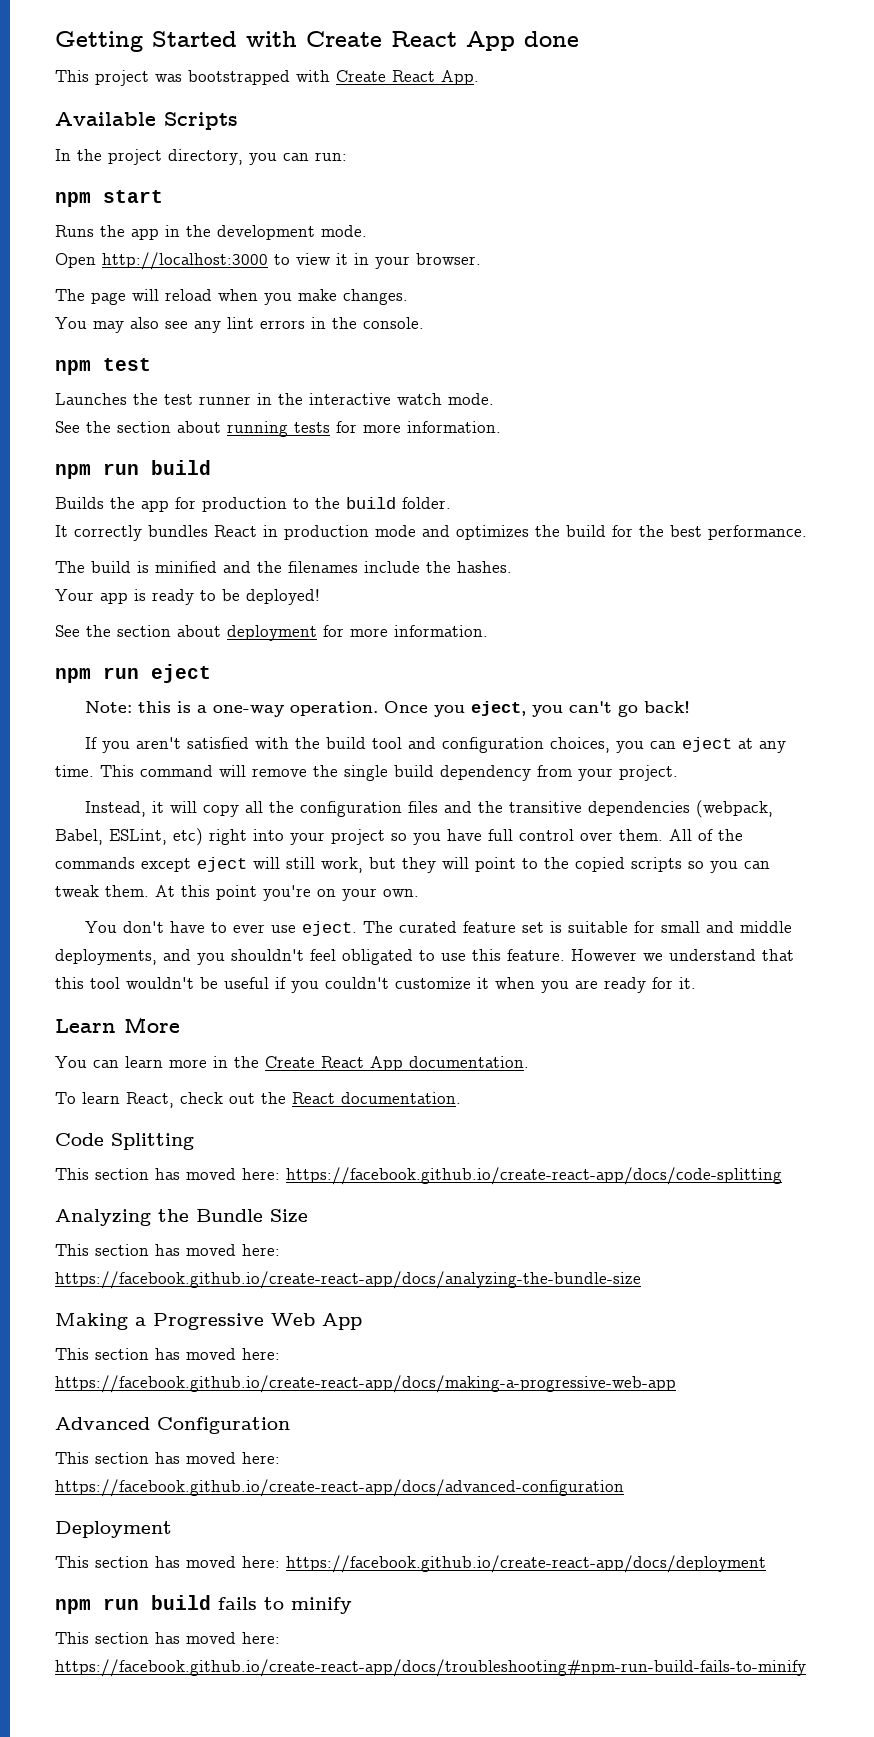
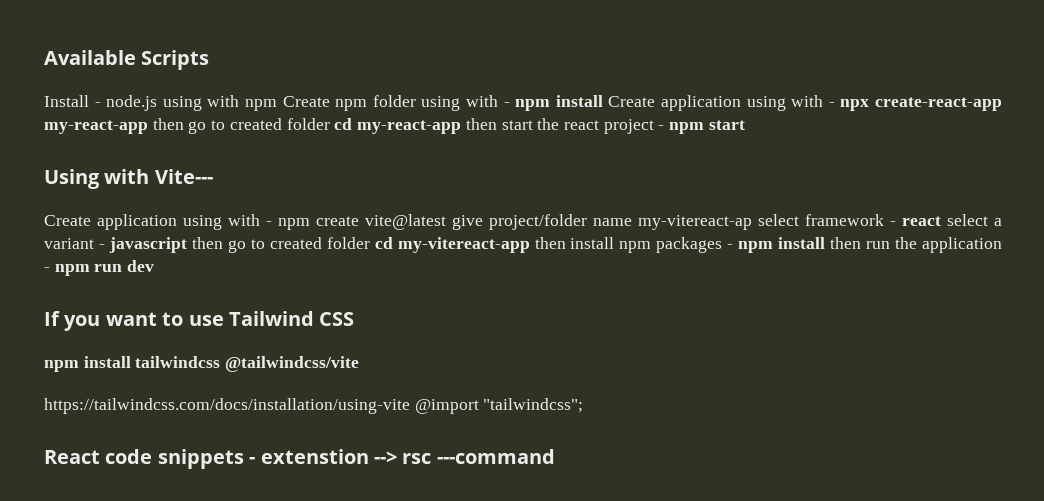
- Getting Started with Create React App done
- This project was bootstrapped with Create React App.
  Available Scripts
- In the project directory, you can run:
- npm start
- Runs the app in the development mode.
- Open http://localhost:3000 to view it in your browser.
- The page will reload when you make changes.
- You may also see any lint errors in the console.
- npm test
- Launches the test runner in the interactive watch mode.
- See the section about running tests for more information.
- npm run build
- Builds the app for production to the build folder.
- It correctly bundles React in production mode and optimizes the build for the best performance.
- The build is minified and the filenames include the hashes.
- Your app is ready to be deployed!
- See the section about deployment for more information.
- npm run eject
- Note: this is a one-way operation. Once you eject, you can't go back!
- If you aren't satisfied with the build tool and configuration choices, you can eject at any time. This command will remove the single build dependency from your project.
- Instead, it will copy all the configuration files and the transitive dependencies (webpack, Babel, ESLint, etc) right into your project so you have full control over them. All of the commands except eject will still work, but they will point to the copied scripts so you can tweak them. At this point you're on your own.
- You don't have to ever use eject. The curated feature set is suitable for small and middle deployments, and you shouldn't feel obligated to use this feature. However we understand that this tool wouldn't be useful if you couldn't customize it when you are ready for it.
- Learn More
- You can learn more in the Create React App documentation.
- To learn React, check out the React documentation.
- Code Splitting
- This section has moved here: https://facebook.github.io/create-react-app/docs/code-splitting
- Analyzing the Bundle Size
- This section has moved here: https://facebook.github.io/create-react-app/docs/analyzing-the-bundle-size
- Making a Progressive Web App
- This section has moved here: https://facebook.github.io/create-react-app/docs/making-a-progressive-web-app
- Advanced Configuration
- This section has moved here: https://facebook.github.io/create-react-app/docs/advanced-configuration
- Deployment
- This section has moved here: https://facebook.github.io/create-react-app/docs/deployment
- npm run build fails to minify
- This section has moved here: https://facebook.github.io/create-react-app/docs/troubleshooting#npm-run-build-fails-to-minify
+ Install - node.js using with npm Create npm folder using with - npm install Create application using with - npx create-react-app my-react-app then go to created folder cd my-react-app then start the react project - npm start
+ Using with Vite---
+ Create application using with - npm create vite@latest give project/folder name my-vitereact-ap select framework - react select a variant - javascript then go to created folder cd my-vitereact-app then install npm packages - npm install then run the application - npm run dev
+ If you want to use Tailwind CSS
+ npm install tailwindcss @tailwindcss/vite
+ https://tailwindcss.com/docs/installation/using-vite @import "tailwindcss";
+ React code snippets - extenstion --> rsc ---command

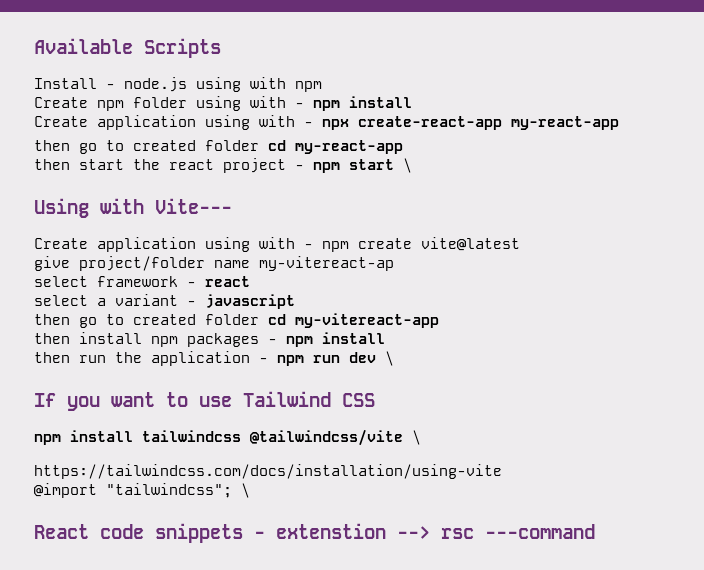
- Install - node.js using with npm Create npm folder using with - npm install Create application using with - npx create-react-app my-react-app then go to created folder cd my-react-app then start the react project - npm start
+ Install - node.js using with npm
+ Create npm folder using with - npm install
+ Create application using with - npx create-react-app my-react-app
+ then go to created folder cd my-react-app
+ then start the react project - npm start \
- Create application using with - npm create vite@latest give project/folder name my-vitereact-ap select framework - react select a variant - javascript then go to created folder cd my-vitereact-app then install npm packages - npm install then run the application - npm run dev
+ Create application using with - npm create vite@latest
+ give project/folder name my-vitereact-ap
+ select framework - react
+ select a variant - javascript
+ then go to created folder cd my-vitereact-app
+ then install npm packages - npm install
+ then run the application - npm run dev \
- npm install tailwindcss @tailwindcss/vite
+ npm install tailwindcss @tailwindcss/vite \
- https://tailwindcss.com/docs/installation/using-vite @import "tailwindcss";
+ https://tailwindcss.com/docs/installation/using-vite
+ @import "tailwindcss"; \

